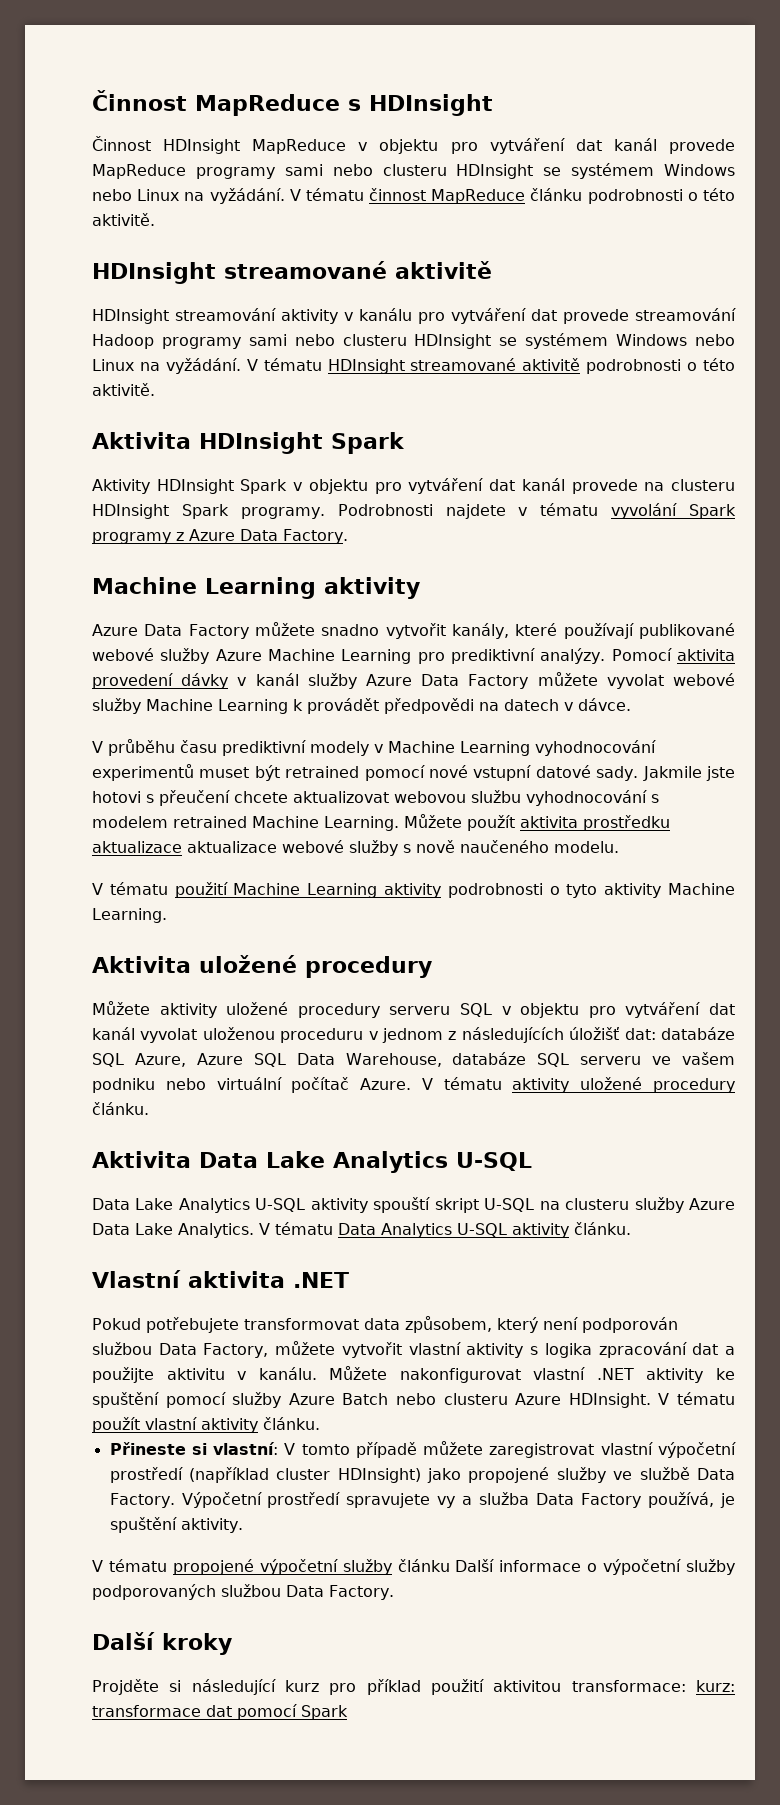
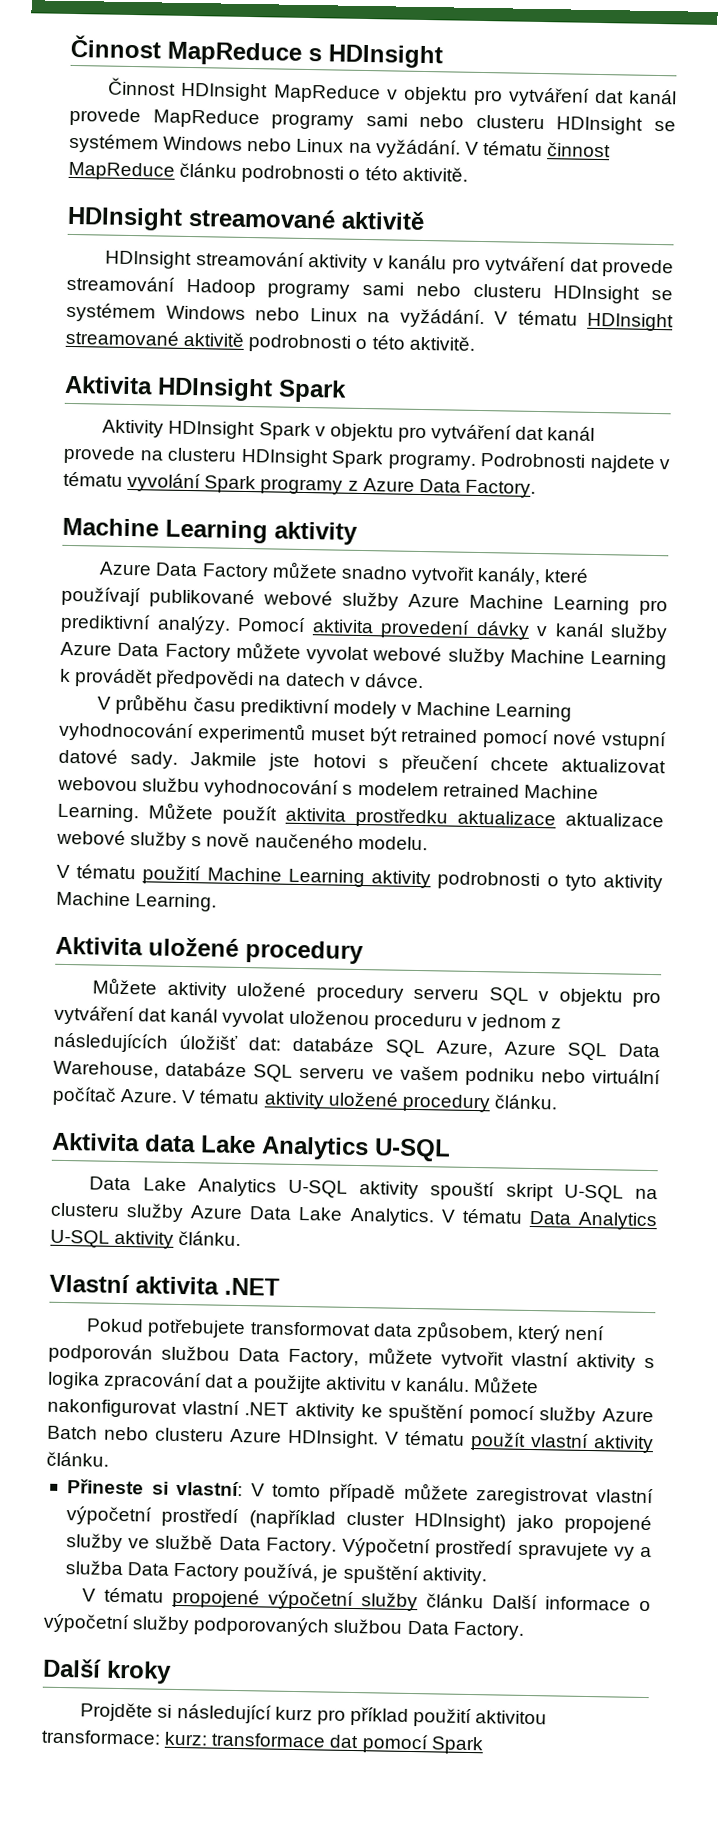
- Aktivita Data Lake Analytics U-SQL
+ Aktivita data Lake Analytics U-SQL

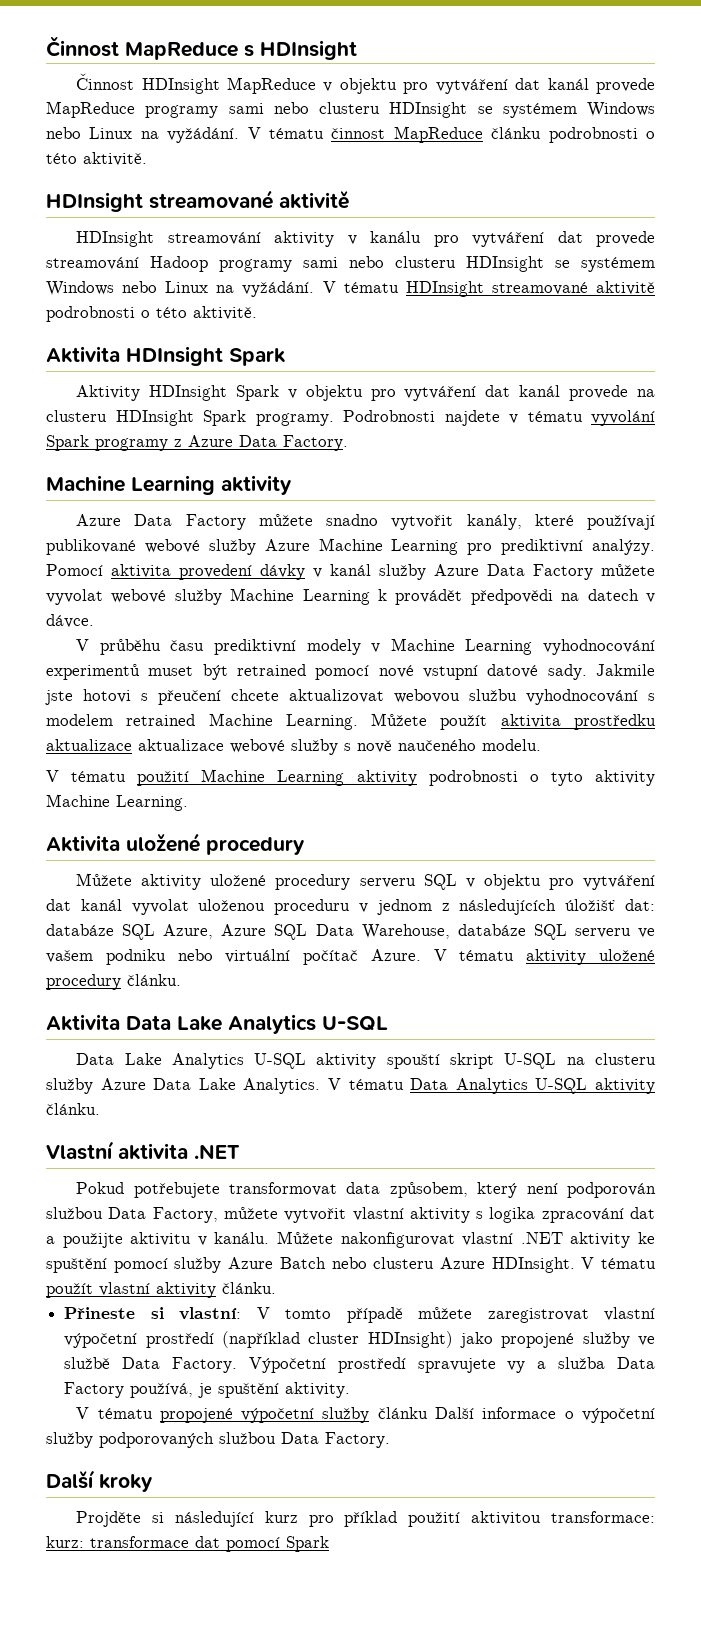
- Aktivita data Lake Analytics U-SQL
+ Aktivita Data Lake Analytics U-SQL

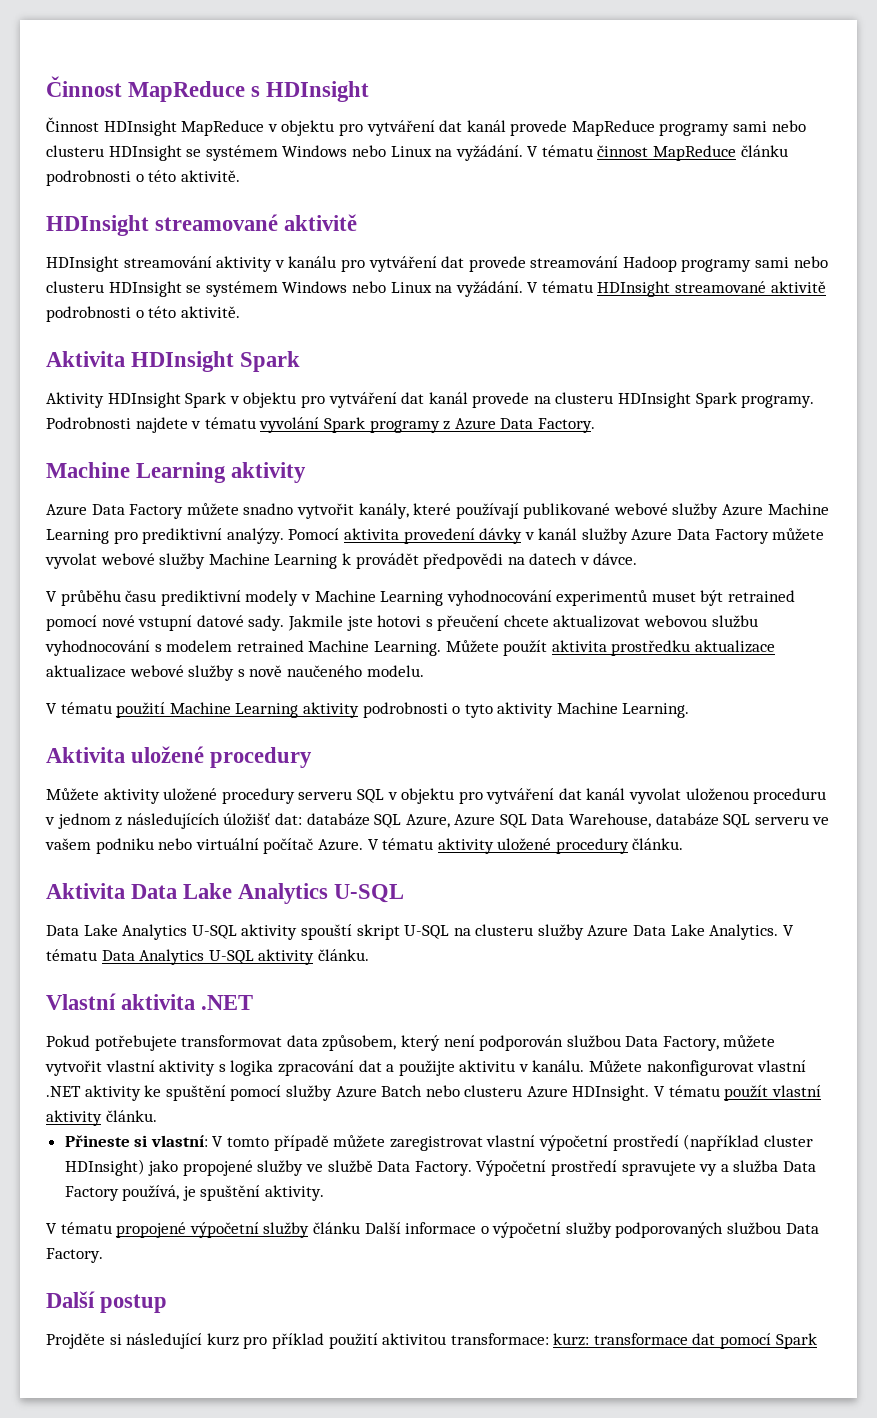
- Další kroky
+ Další postup

